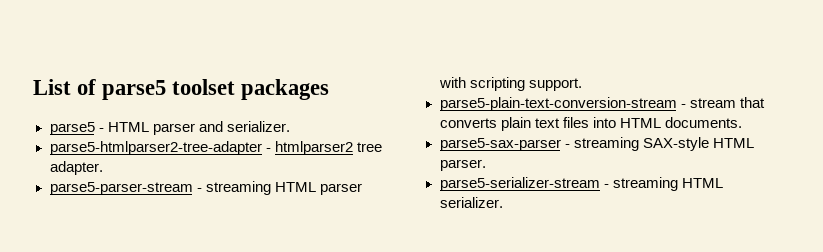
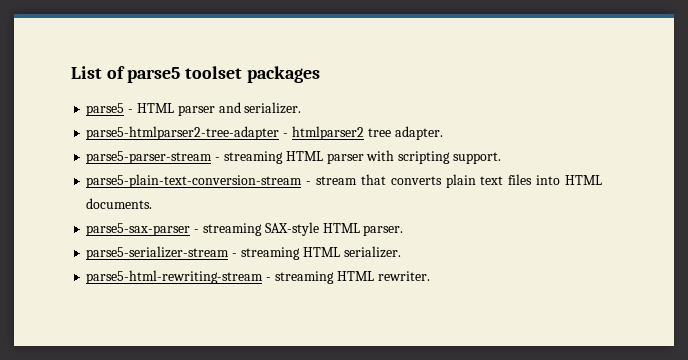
+ parse5-html-rewriting-stream - streaming HTML rewriter.

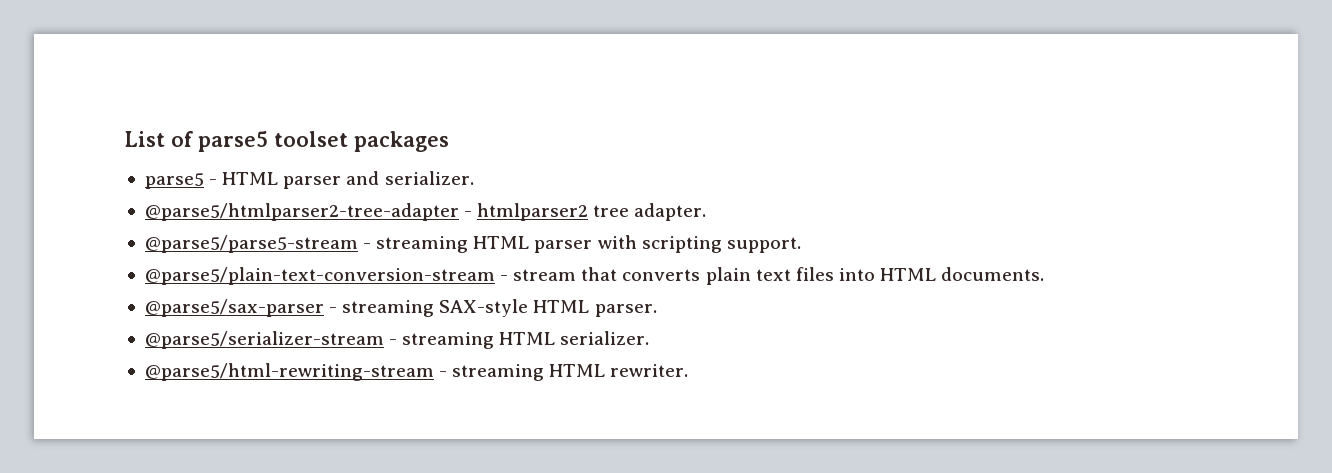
- parse5-htmlparser2-tree-adapter - htmlparser2 tree adapter.
+ @parse5/htmlparser2-tree-adapter - htmlparser2 tree adapter.
- parse5-parser-stream - streaming HTML parser with scripting support.
+ @parse5/parse5-stream - streaming HTML parser with scripting support.
- parse5-plain-text-conversion-stream - stream that converts plain text files into HTML documents.
+ @parse5/plain-text-conversion-stream - stream that converts plain text files into HTML documents.
- parse5-sax-parser - streaming SAX-style HTML parser.
+ @parse5/sax-parser - streaming SAX-style HTML parser.
- parse5-serializer-stream - streaming HTML serializer.
+ @parse5/serializer-stream - streaming HTML serializer.
- parse5-html-rewriting-stream - streaming HTML rewriter.
+ @parse5/html-rewriting-stream - streaming HTML rewriter.

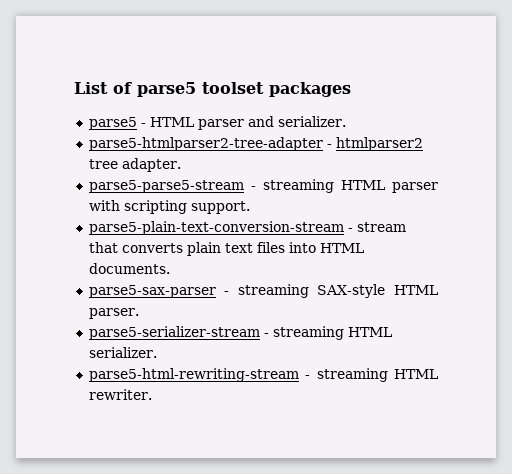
- @parse5/htmlparser2-tree-adapter - htmlparser2 tree adapter.
+ parse5-htmlparser2-tree-adapter - htmlparser2 tree adapter.
- @parse5/parse5-stream - streaming HTML parser with scripting support.
+ parse5-parse5-stream - streaming HTML parser with scripting support.
- @parse5/plain-text-conversion-stream - stream that converts plain text files into HTML documents.
+ parse5-plain-text-conversion-stream - stream that converts plain text files into HTML documents.
- @parse5/sax-parser - streaming SAX-style HTML parser.
+ parse5-sax-parser - streaming SAX-style HTML parser.
- @parse5/serializer-stream - streaming HTML serializer.
+ parse5-serializer-stream - streaming HTML serializer.
- @parse5/html-rewriting-stream - streaming HTML rewriter.
+ parse5-html-rewriting-stream - streaming HTML rewriter.

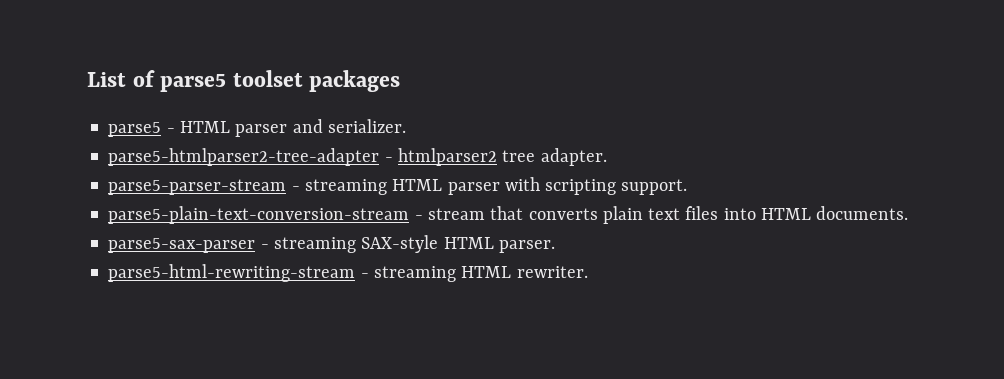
- parse5-parse5-stream - streaming HTML parser with scripting support.
+ parse5-parser-stream - streaming HTML parser with scripting support.
- parse5-serializer-stream - streaming HTML serializer.

